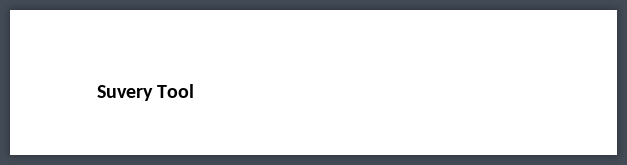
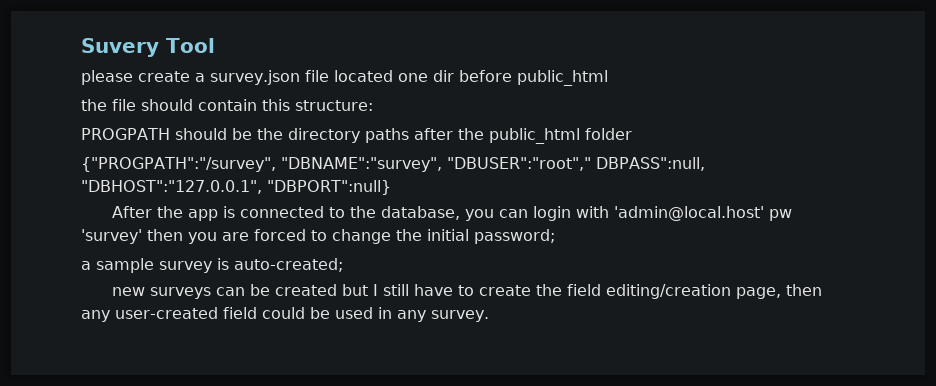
+ please create a survey.json file located one dir before public_html
+ the file should contain this structure:
+ PROGPATH should be the directory paths after the public_html folder
+ {"PROGPATH":"/survey", "DBNAME":"survey", "DBUSER":"root"," DBPASS":null, "DBHOST":"127.0.0.1", "DBPORT":null}
+ After the app is connected to the database, you can login with 'admin@local.host' pw 'survey' then you are forced to change the initial password;
+ a sample survey is auto-created;
+ new surveys can be created but I still have to create the field editing/creation page, then any user-created field could be used in any survey.

